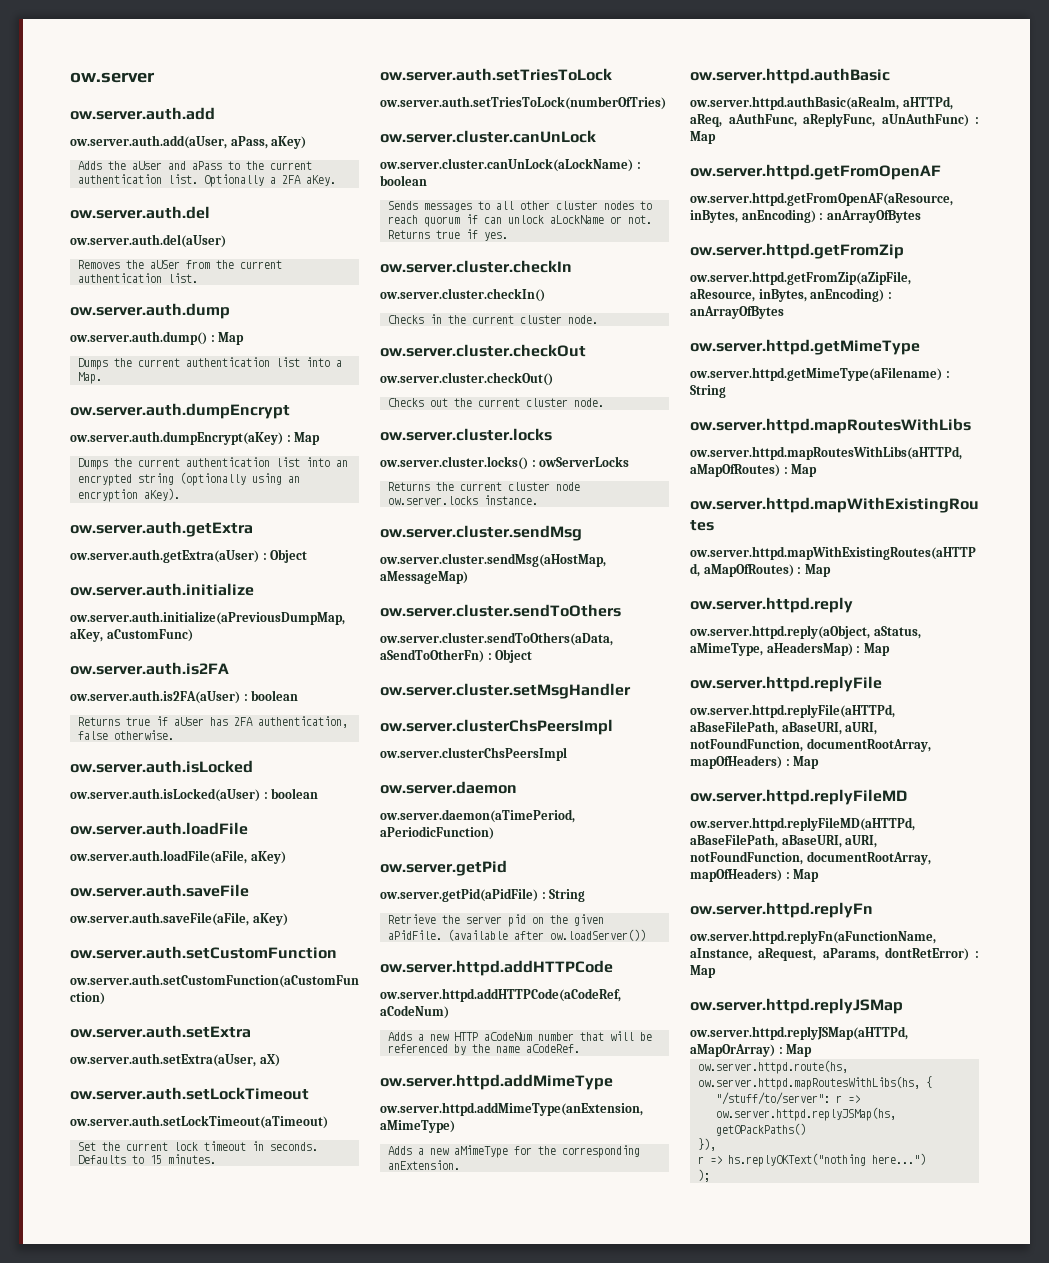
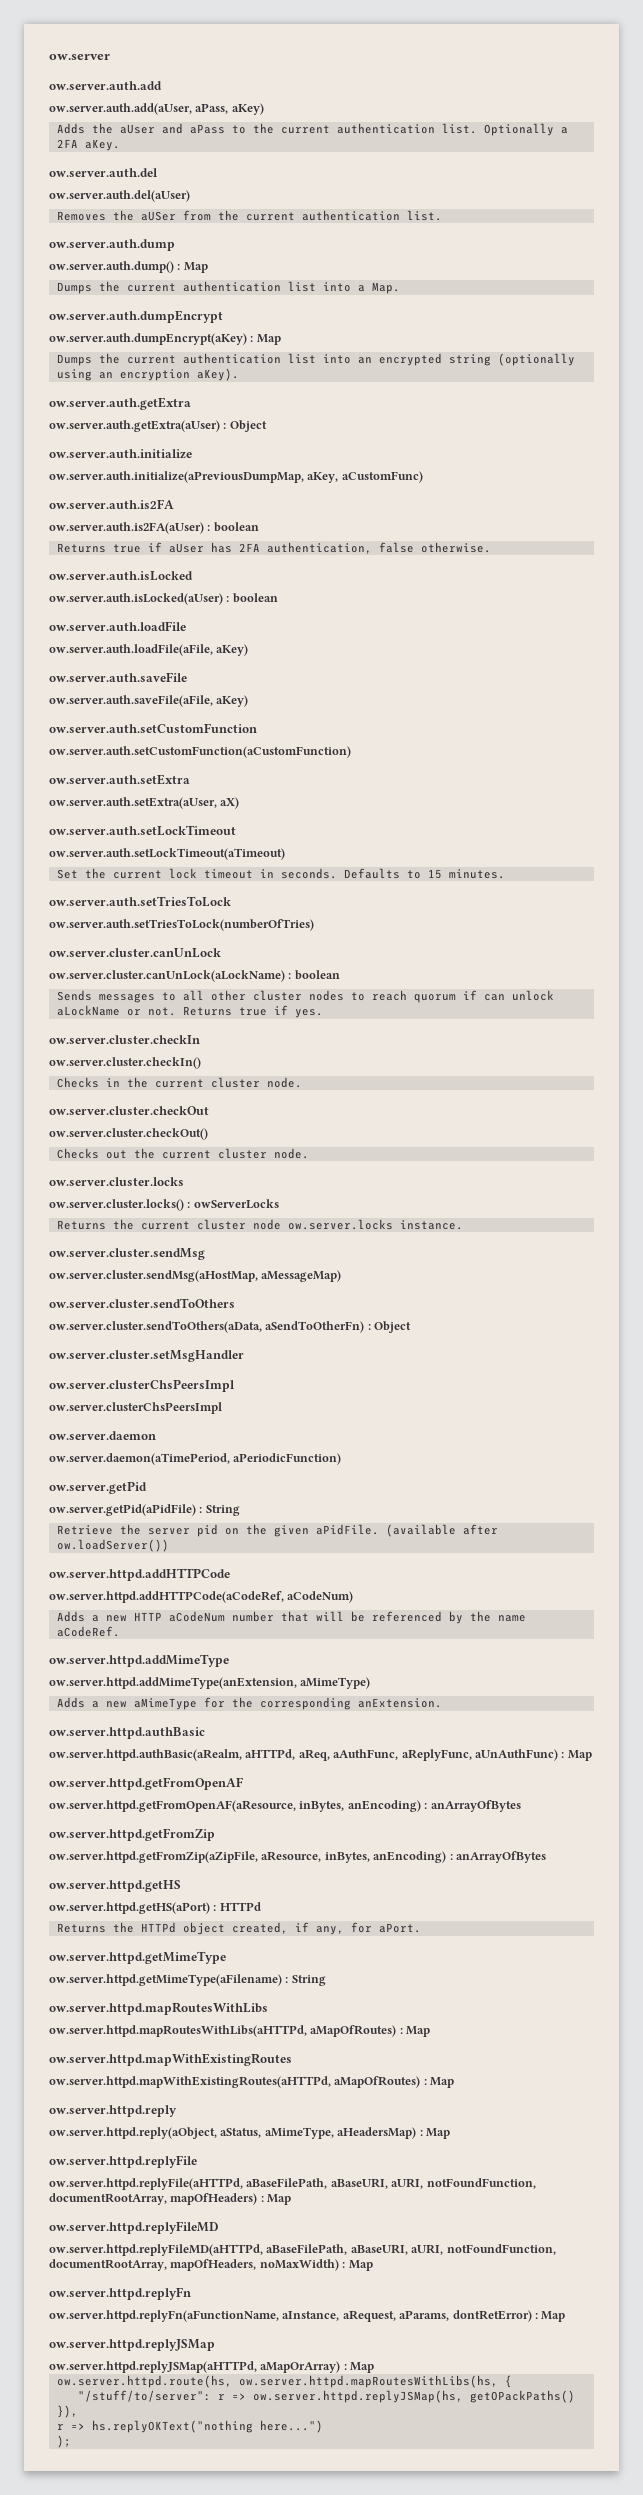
+ ow.server.httpd.getHS
+ ow.server.httpd.getHS(aPort) : HTTPd
+ Returns the HTTPd object created, if any, for aPort.
- ow.server.httpd.replyFileMD(aHTTPd, aBaseFilePath, aBaseURI, aURI, notFoundFunction, documentRootArray, mapOfHeaders) : Map
+ ow.server.httpd.replyFileMD(aHTTPd, aBaseFilePath, aBaseURI, aURI, notFoundFunction, documentRootArray, mapOfHeaders, noMaxWidth) : Map

